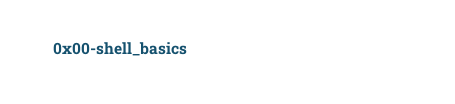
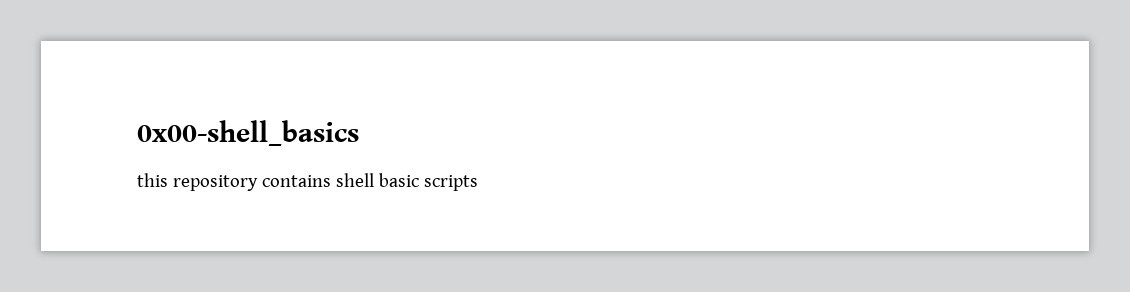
+ this repository contains shell basic scripts

